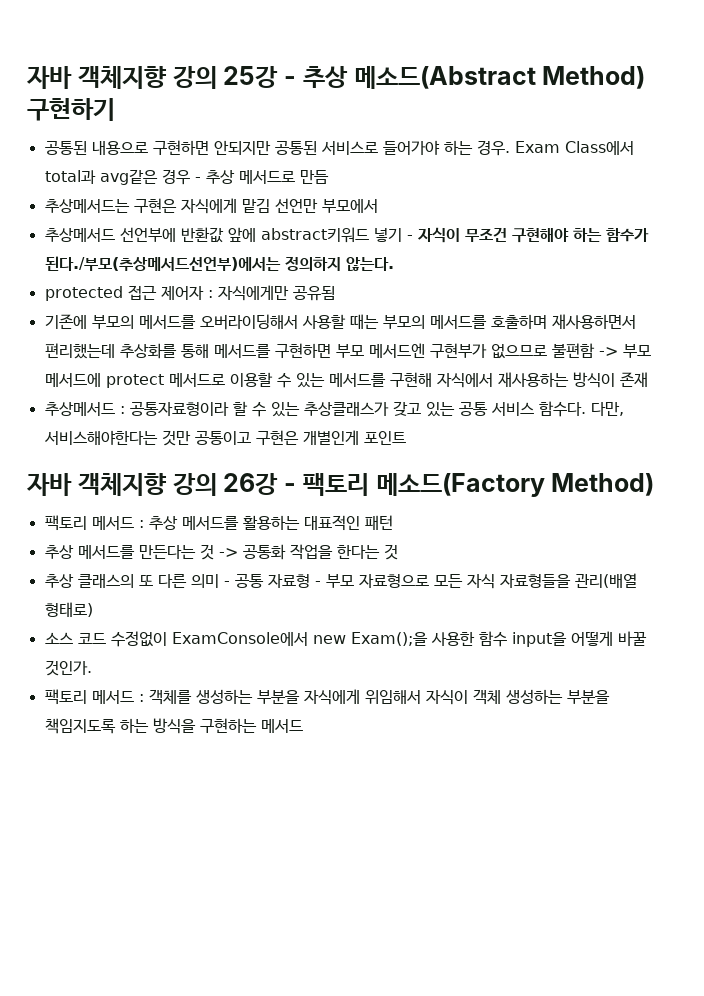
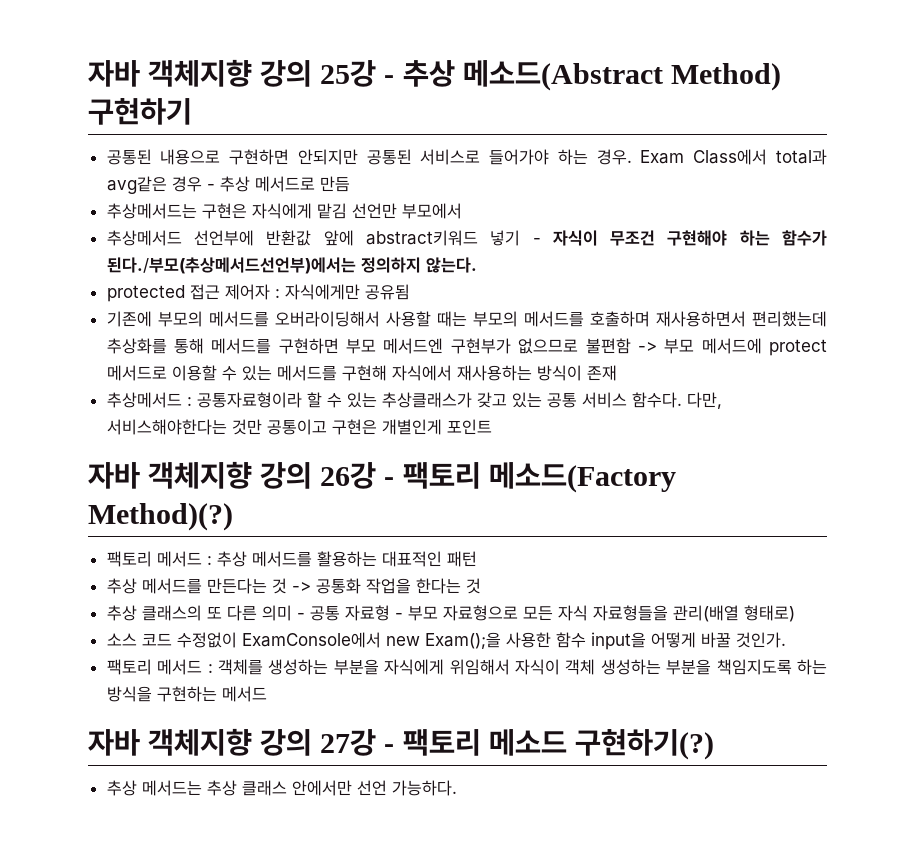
- 자바 객체지향 강의 26강 - 팩토리 메소드(Factory Method)
+ 자바 객체지향 강의 26강 - 팩토리 메소드(Factory Method)(?)
+ 자바 객체지향 강의 27강 - 팩토리 메소드 구현하기(?)
+ 추상 메서드는 추상 클래스 안에서만 선언 가능하다.

